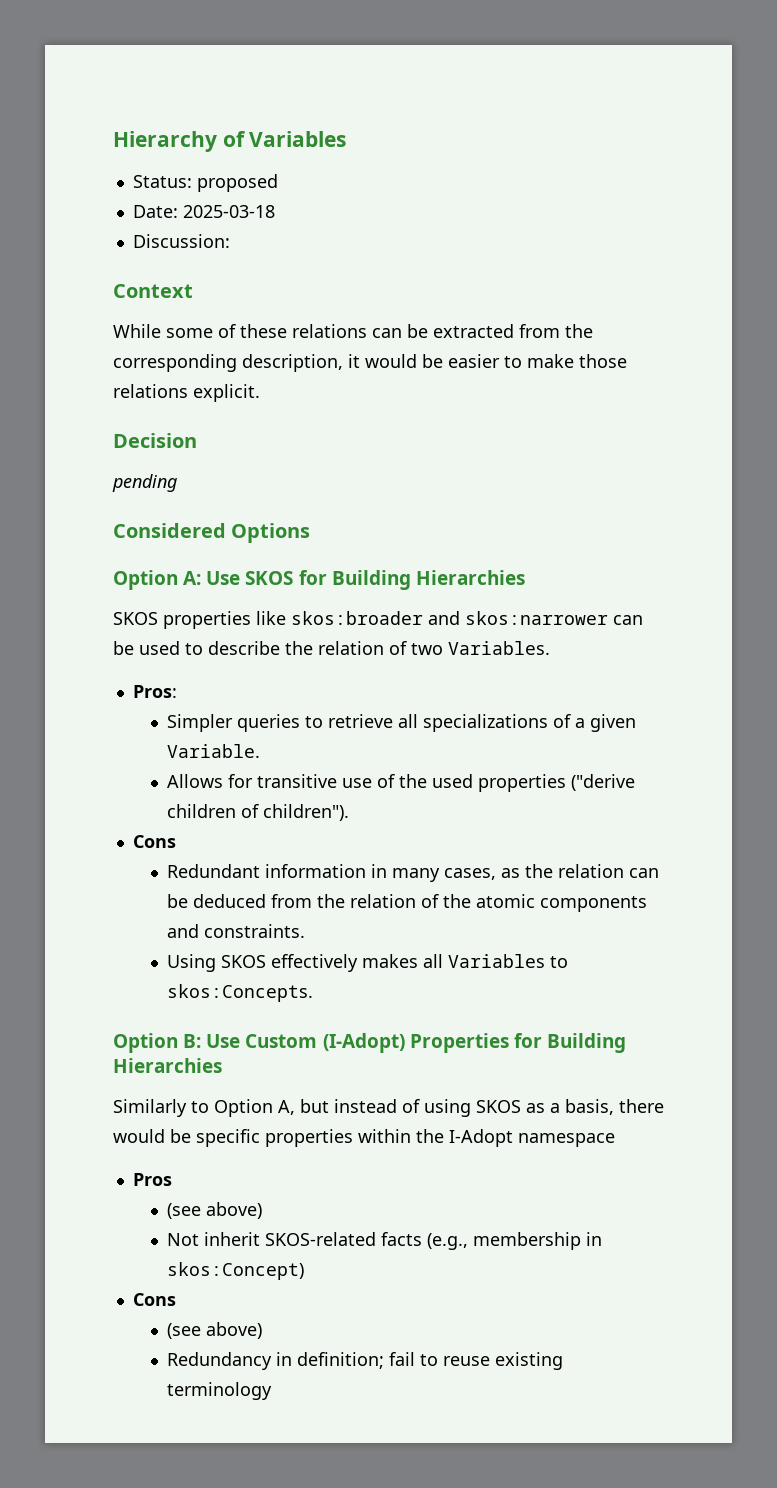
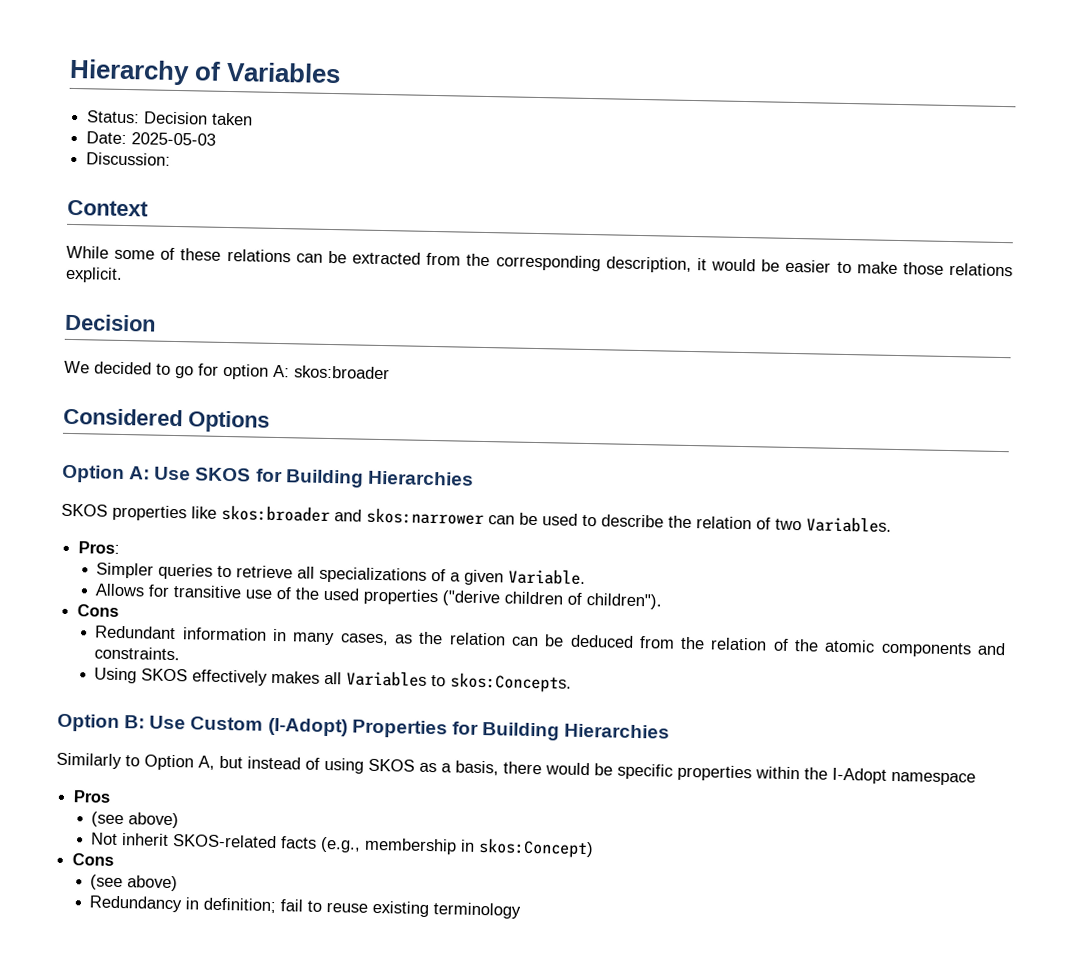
- Status: proposed
+ Status: Decision taken
- Date: 2025-03-18
+ Date: 2025-05-03
- pending
+ We decided to go for option A: skos:broader

